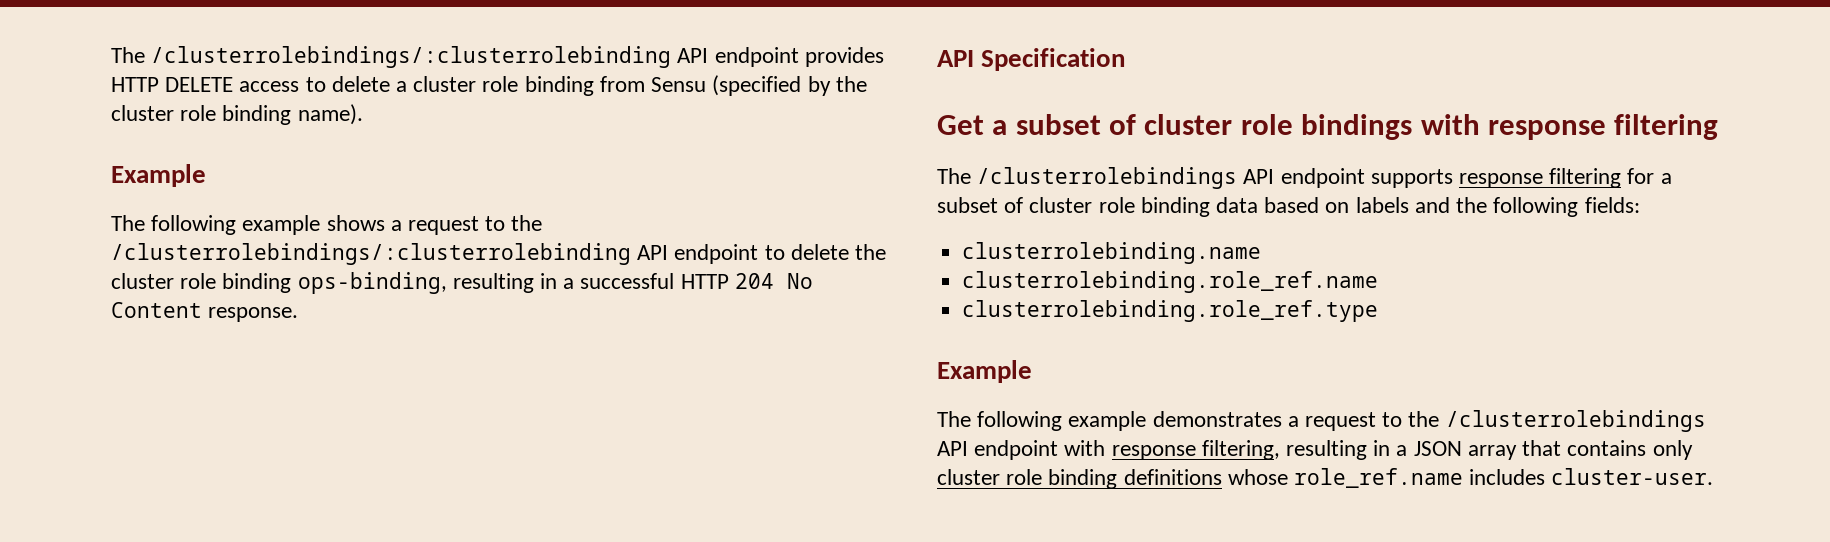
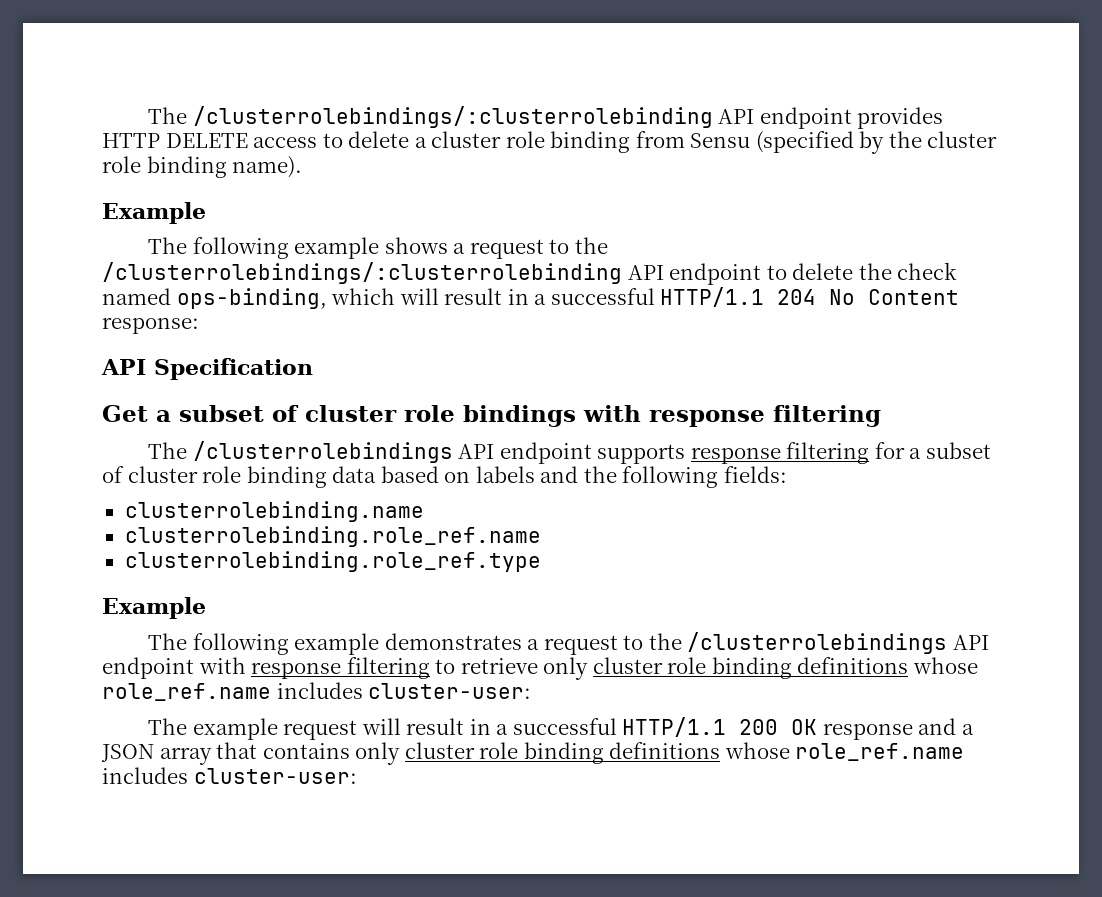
- The following example shows a request to the /clusterrolebindings/:clusterrolebinding API endpoint to delete the cluster role binding ops-binding, resulting in a successful HTTP 204 No Content response.
+ The following example shows a request to the /clusterrolebindings/:clusterrolebinding API endpoint to delete the check named ops-binding, which will result in a successful HTTP/1.1 204 No Content response:
- The following example demonstrates a request to the /clusterrolebindings API endpoint with response filtering, resulting in a JSON array that contains only cluster role binding definitions whose role_ref.name includes cluster-user.
+ The following example demonstrates a request to the /clusterrolebindings API endpoint with response filtering to retrieve only cluster role binding definitions whose role_ref.name includes cluster-user:
+ The example request will result in a successful HTTP/1.1 200 OK response and a JSON array that contains only cluster role binding definitions whose role_ref.name includes cluster-user:

